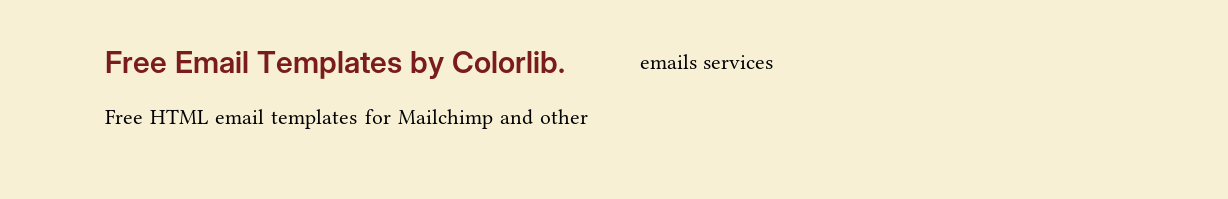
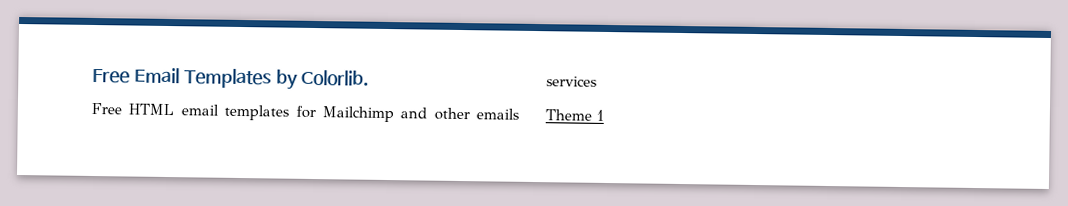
+ Theme 1

